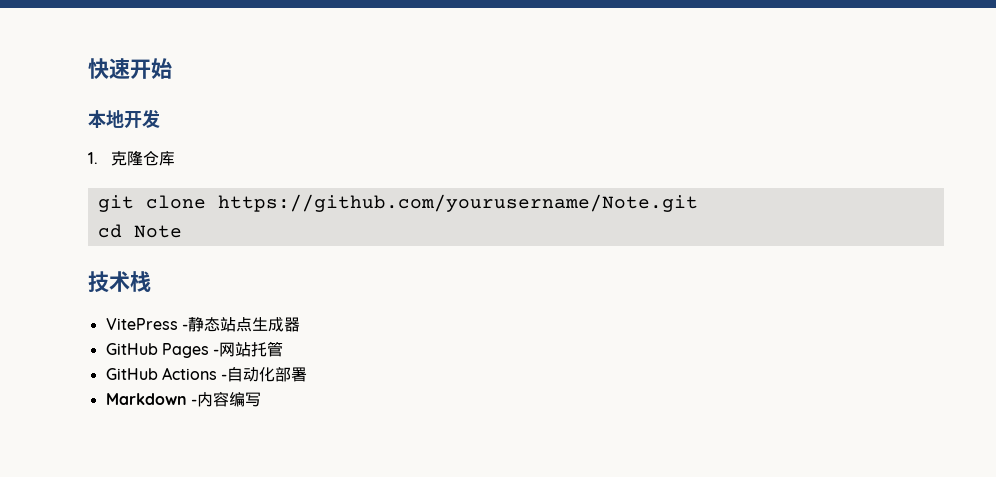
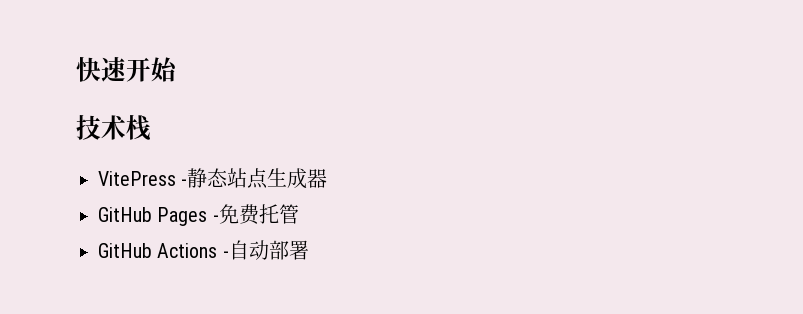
- 本地开发
- 1.克隆仓库
- git clone https://github.com/yourusername/Note.git
- cd Note
- GitHub Pages -网站托管
+ GitHub Pages -免费托管
- GitHub Actions -自动化部署
+ GitHub Actions -自动部署
- Markdown -内容编写

